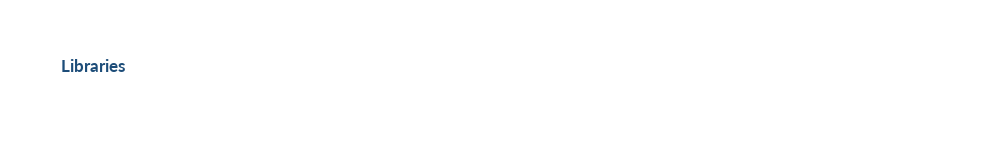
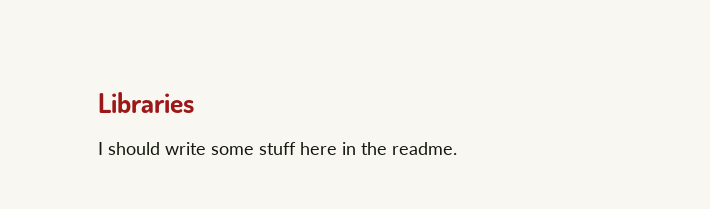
+ I should write some stuff here in the readme.

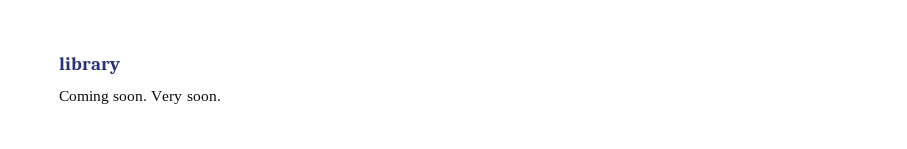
- Libraries
- I should write some stuff here in the readme.
+ library
+ Coming soon. Very soon.

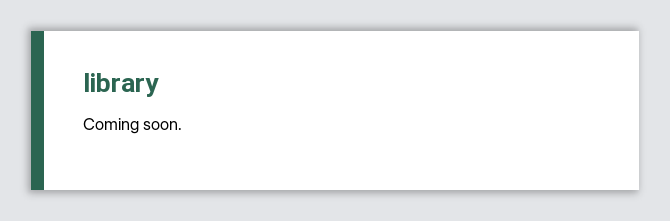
- Very soon.

